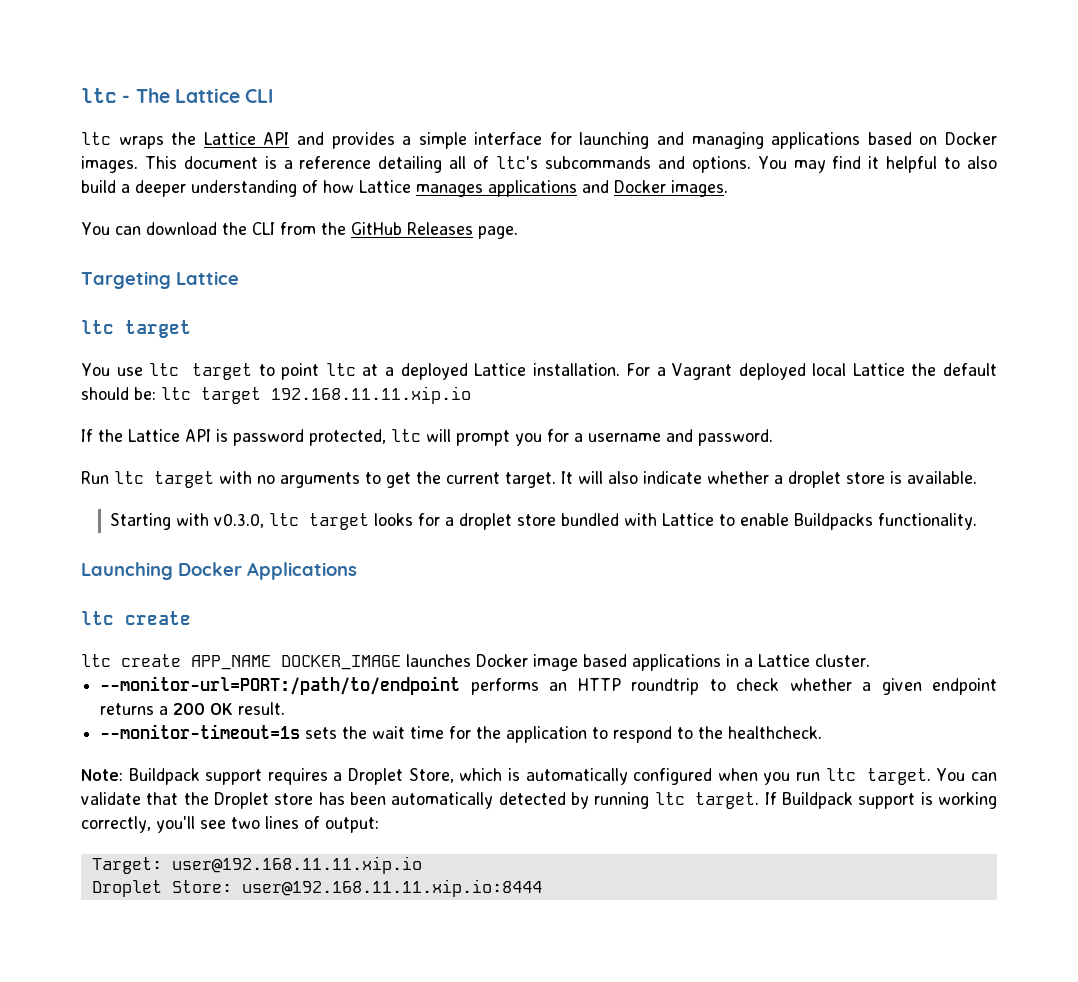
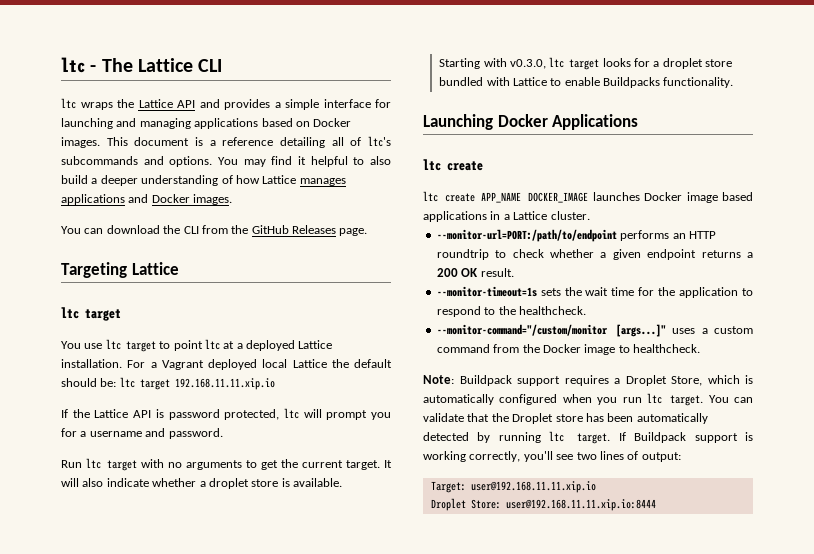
+ --monitor-command="/custom/monitor [args...]" uses a custom command from the Docker image to healthcheck.

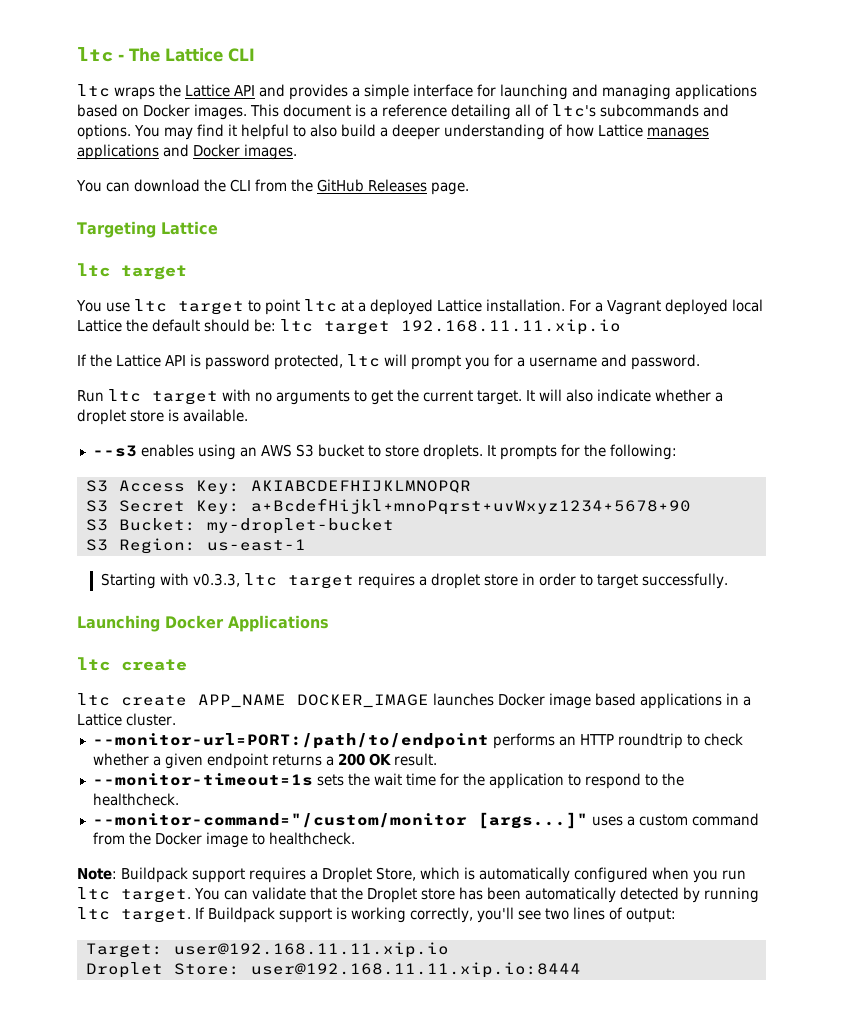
+ --s3 enables using an AWS S3 bucket to store droplets. It prompts for the following:
+ S3 Access Key: AKIABCDEFHIJKLMNOPQR
+ S3 Secret Key: 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
+ S3 Bucket: my-droplet-bucket
+ S3 Region: us-east-1
- Starting with v0.3.0, ltc target looks for a droplet store bundled with Lattice to enable Buildpacks functionality.
+ Starting with v0.3.3, ltc target requires a droplet store in order to target successfully.

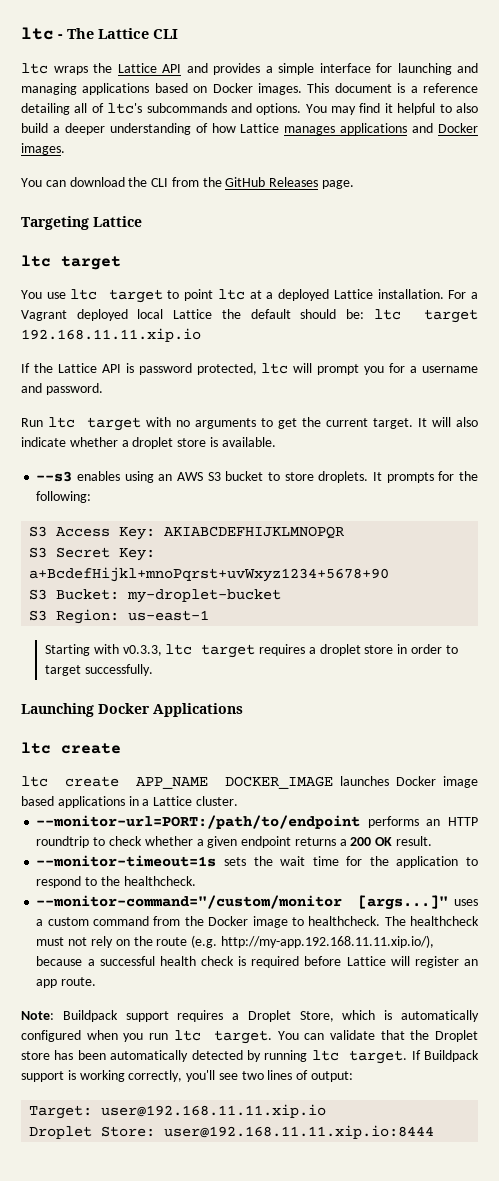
+ The healthcheck must not rely on the route (e.g. http://my-app.192.168.11.11.xip.io/), because a successful health check is required before Lattice will register an app route.

